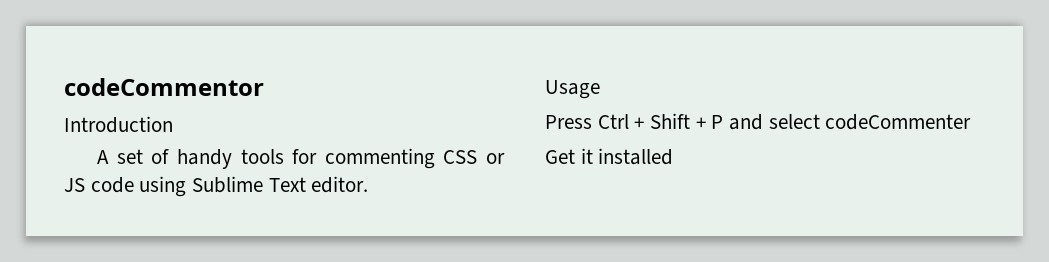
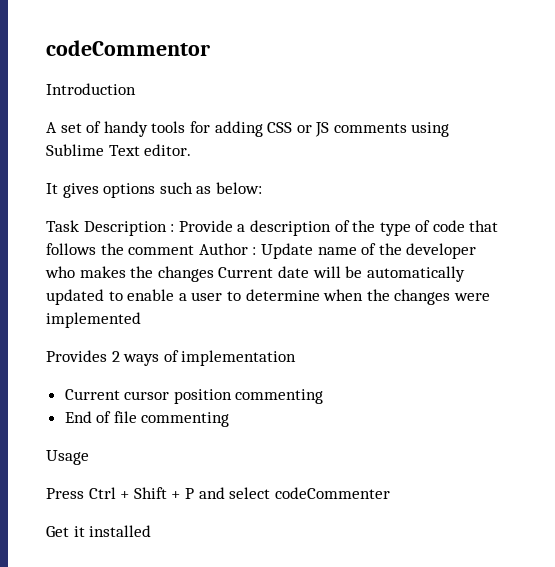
- A set of handy tools for commenting CSS or JS code using Sublime Text editor.
+ A set of handy tools for adding CSS or JS comments using Sublime Text editor.
+ It gives options such as below:
+ Task Description : Provide a description of the type of code that follows the comment Author : Update name of the developer who makes the changes Current date will be automatically updated to enable a user to determine when the changes were implemented
+ Provides 2 ways of implementation
+ Current cursor position commenting
+ End of file commenting

